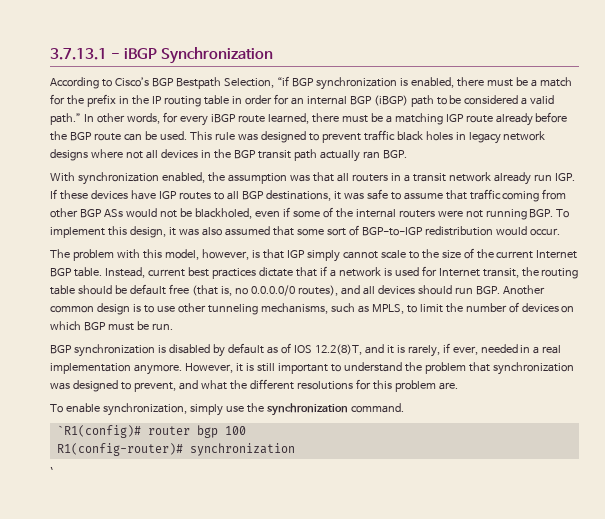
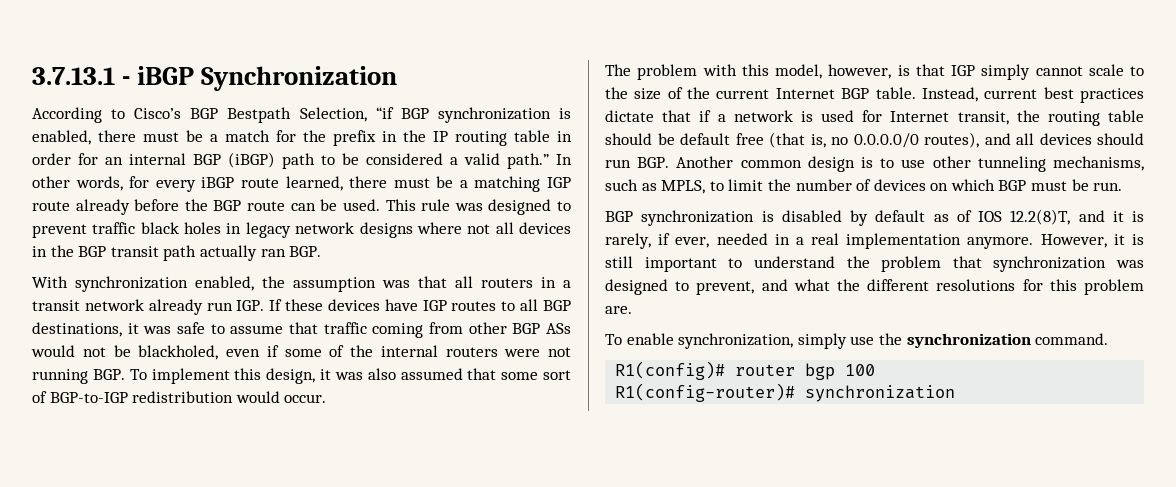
- `R1(config)# router bgp 100
+ R1(config)# router bgp 100
- `

